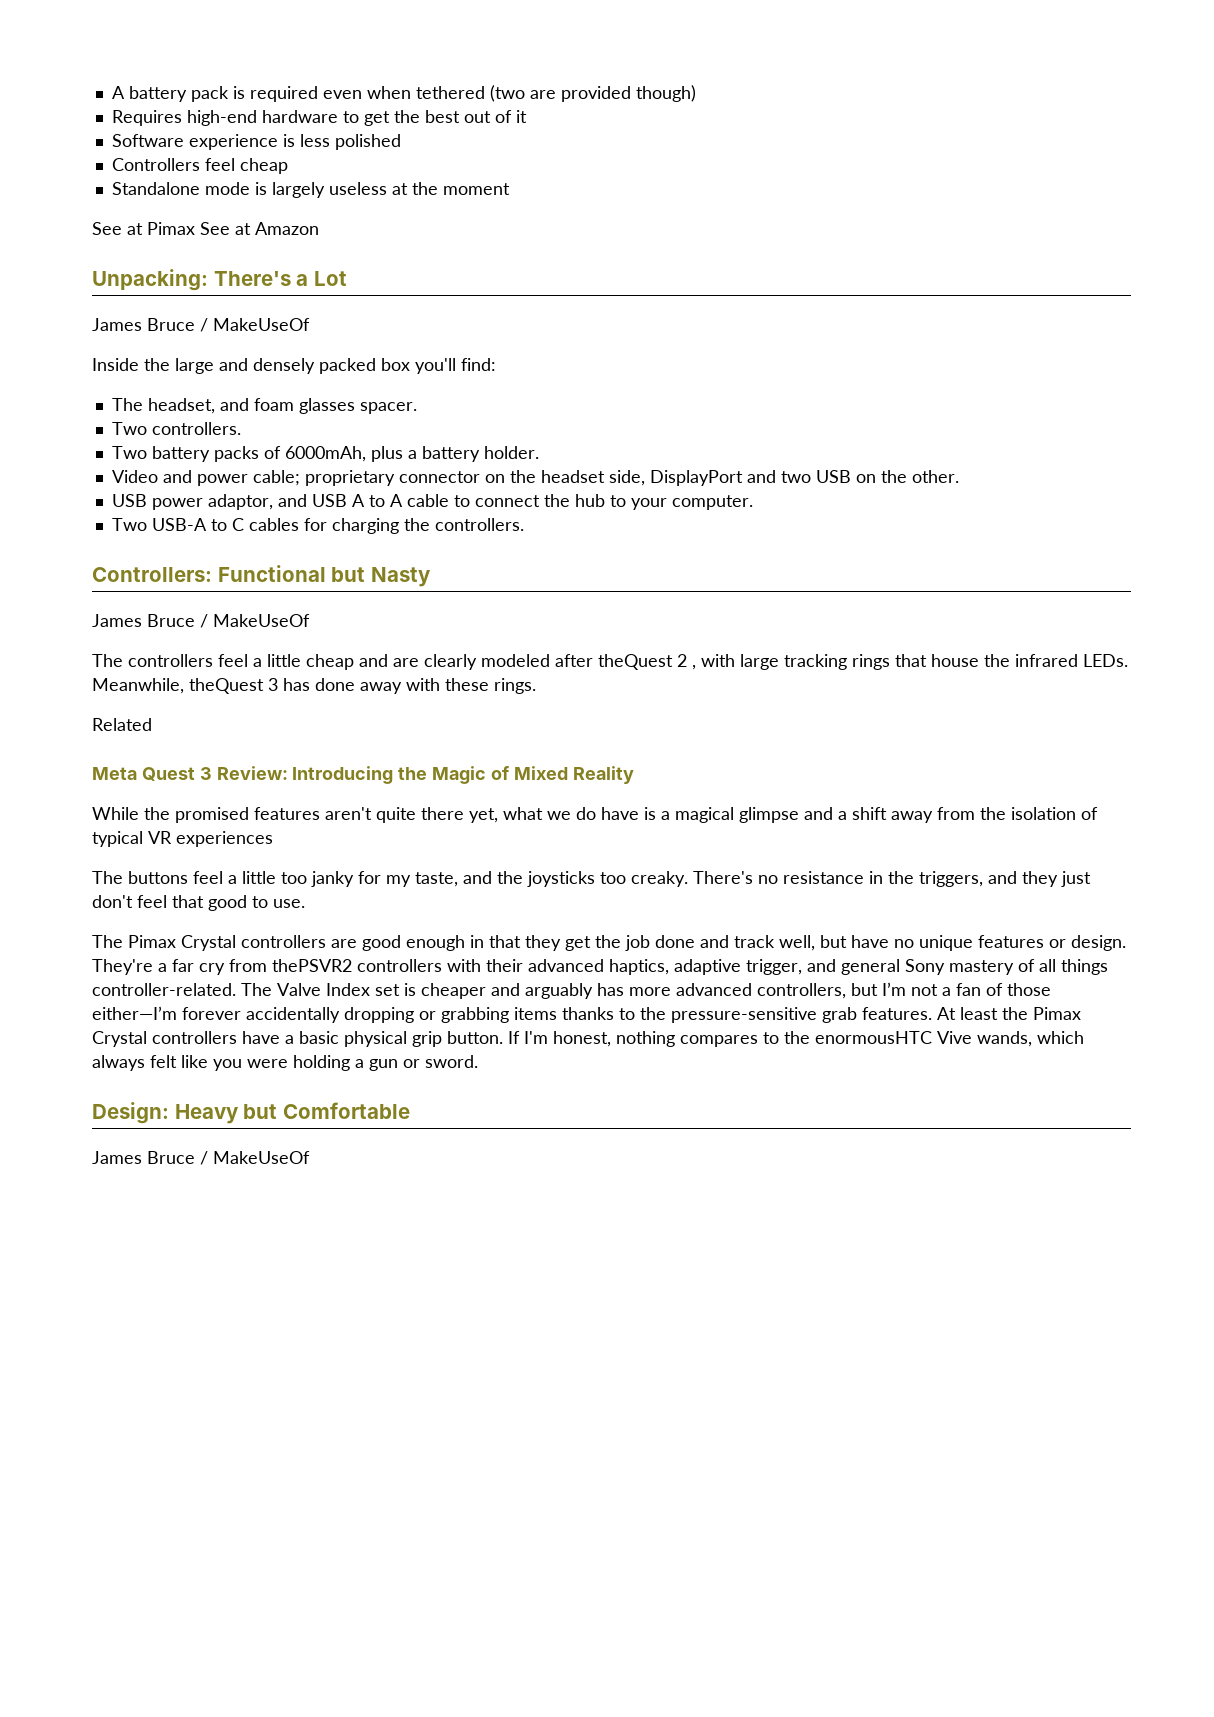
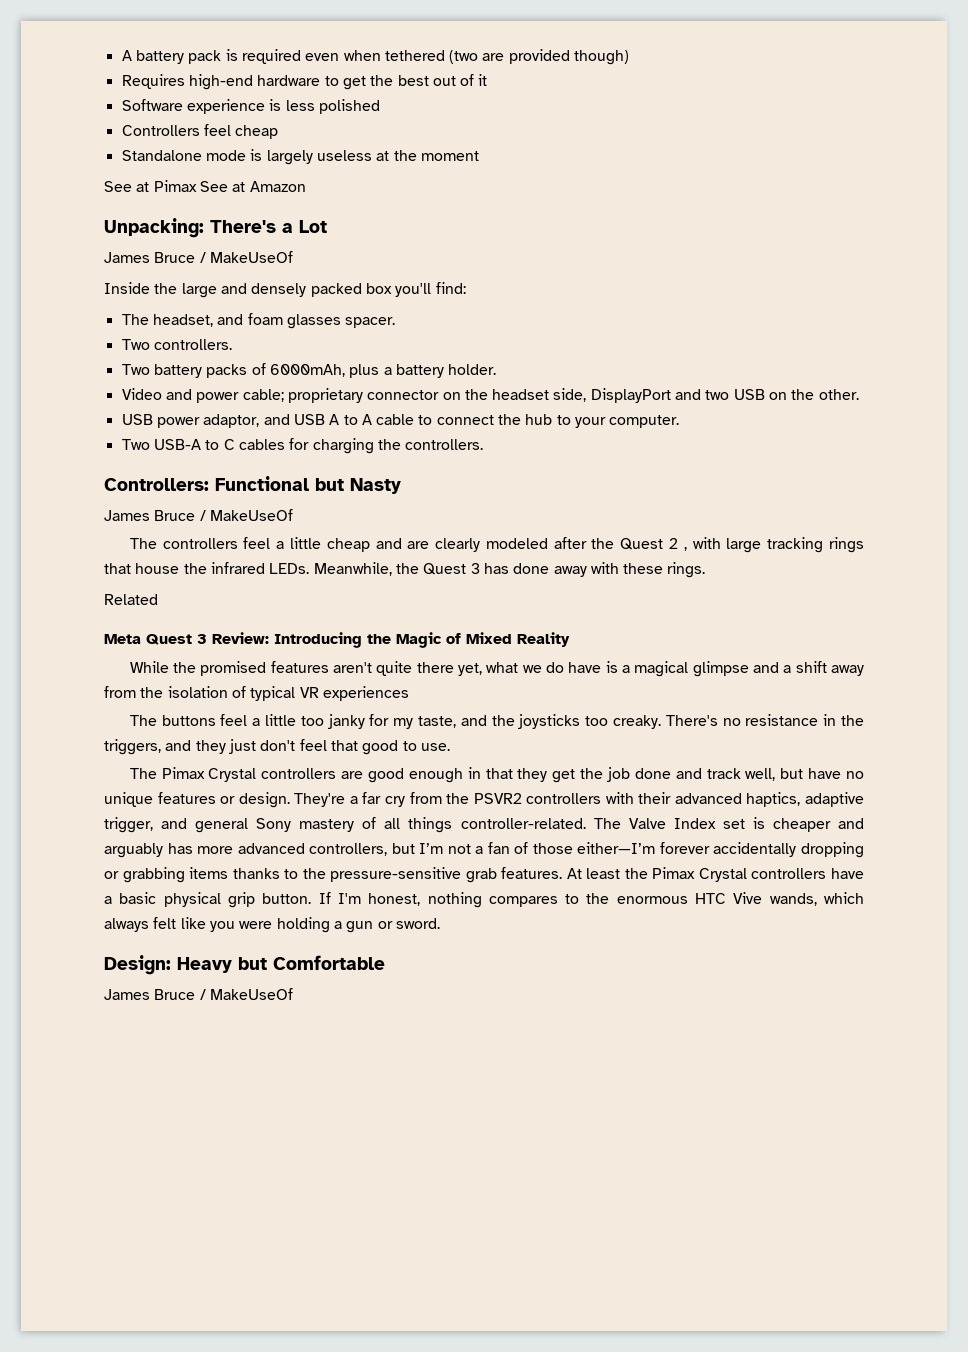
- The controllers feel a little cheap and are clearly modeled after theQuest 2 , with large tracking rings that house the infrared LEDs.
+ The controllers feel a little cheap and are clearly modeled after the Quest 2 , with large tracking rings that house the infrared LEDs.
- Meanwhile, theQuest 3 has done away with these rings.
+ Meanwhile, the Quest 3 has done away with these rings.
- They're a far cry from thePSVR2 controllers with their advanced haptics, adaptive trigger, and general Sony mastery of all things controller-related.
+ They're a far cry from the PSVR2 controllers with their advanced haptics, adaptive trigger, and general Sony mastery of all things controller-related.
- If I'm honest, nothing compares to the enormousHTC Vive wands, which always felt like you were holding a gun or sword.
+ If I'm honest, nothing compares to the enormous HTC Vive wands, which always felt like you were holding a gun or sword.

